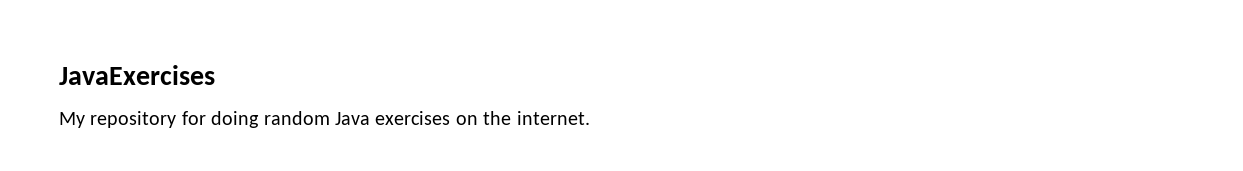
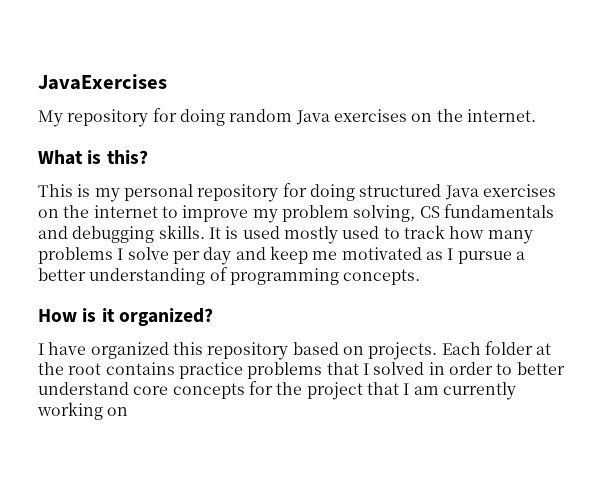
+ What is this?
+ This is my personal repository for doing structured Java exercises on the internet to improve my problem solving, CS fundamentals and debugging skills. It is used mostly used to track how many problems I solve per day and keep me motivated as I pursue a better understanding of programming concepts.
+ How is it organized?
+ I have organized this repository based on projects. Each folder at the root contains practice problems that I solved in order to better understand core concepts for the project that I am currently working on

